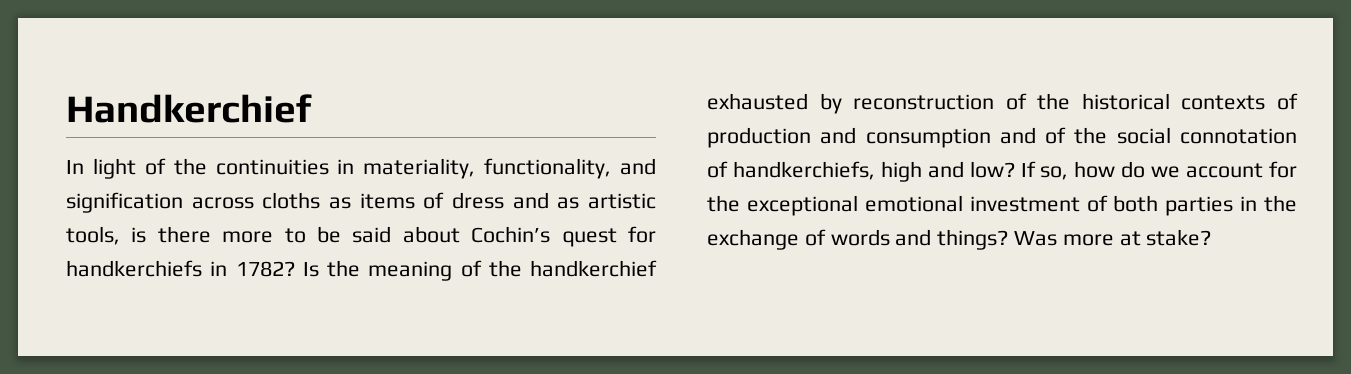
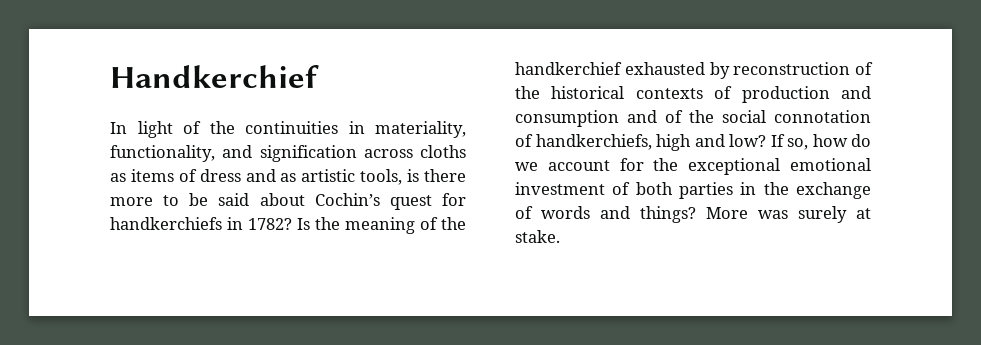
- Was more at stake?
+ More was surely at stake.

